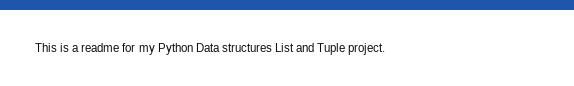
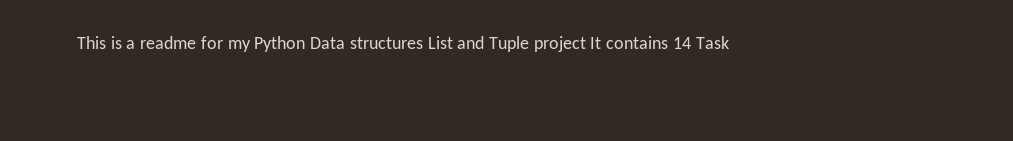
- This is a readme for my Python Data structures List and Tuple project.
+ This is a readme for my Python Data structures List and Tuple project It contains 14 Task

